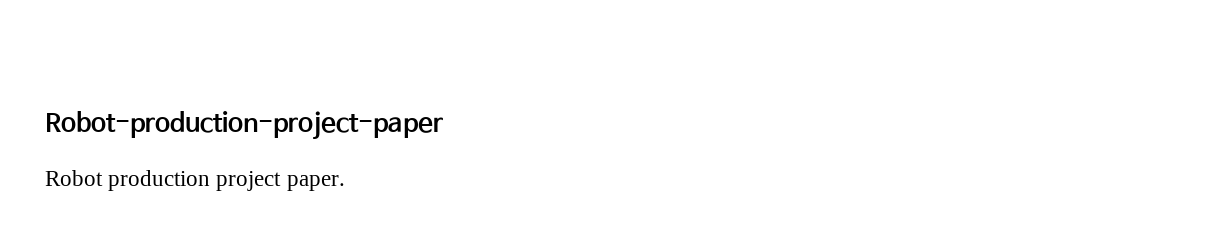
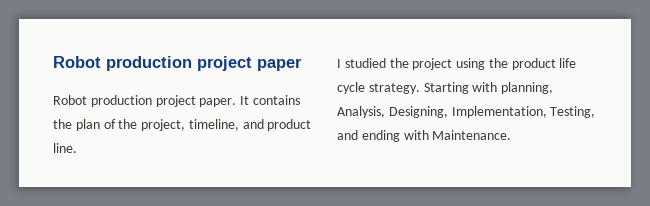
- Robot-production-project-paper
+ Robot production project paper
+ It contains the plan of the project, timeline, and product line.
+ I studied the project using the product life cycle strategy. Starting with planning, Analysis, Designing, Implementation, Testing, and ending with Maintenance.

